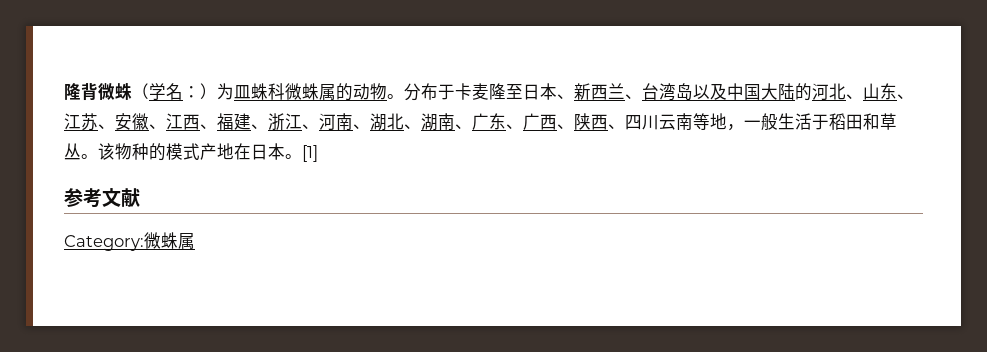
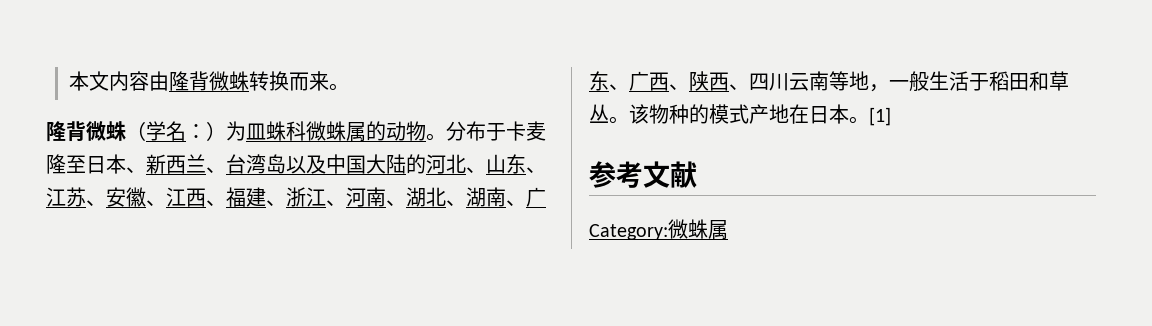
+ 本文内容由隆背微蛛转换而来。

